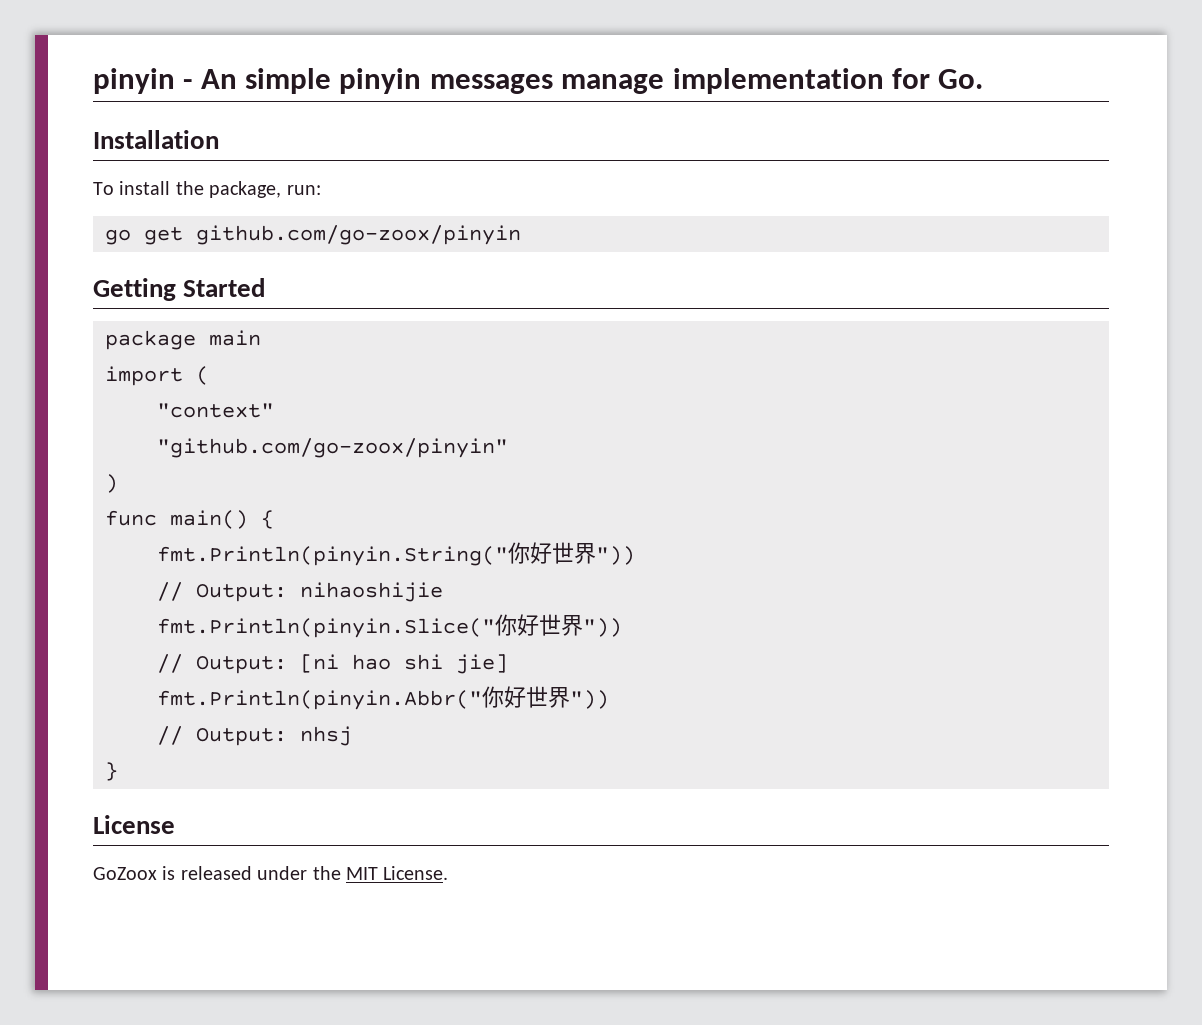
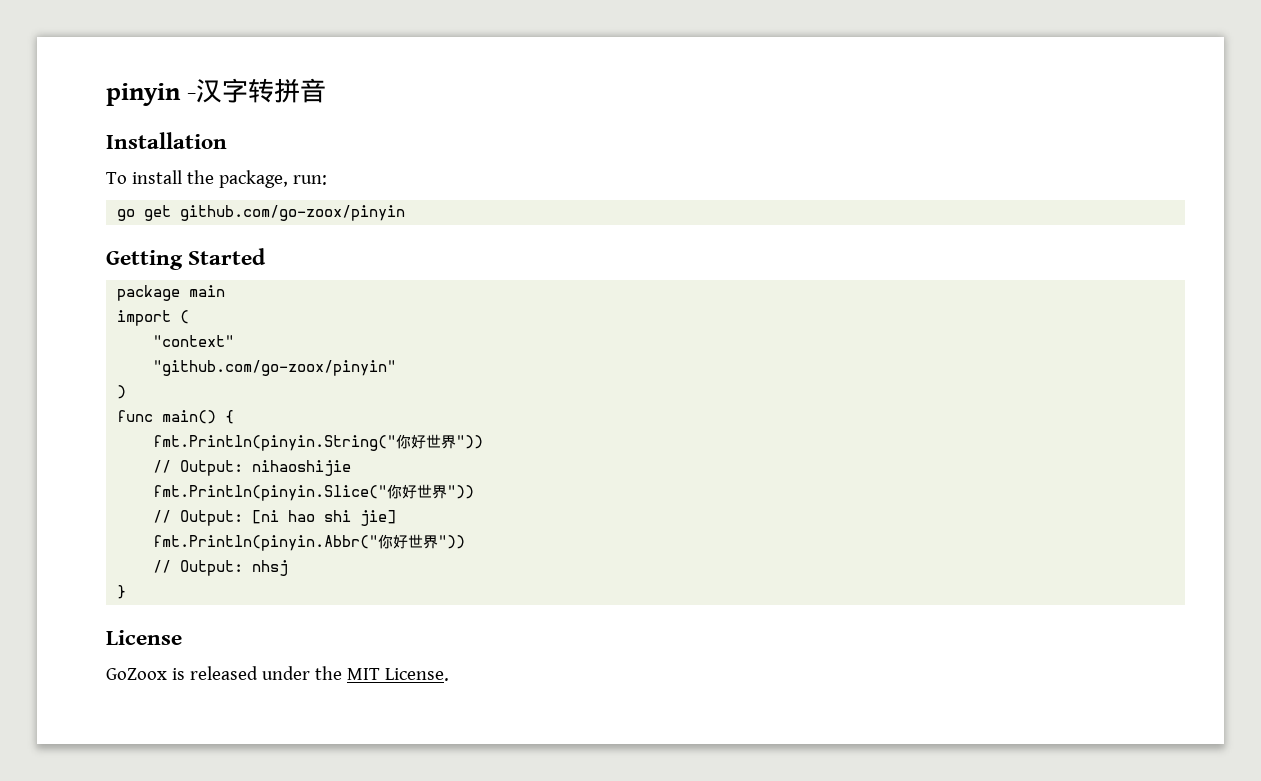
- pinyin - An simple pinyin messages manage implementation for Go.
+ pinyin -汉字转拼音

